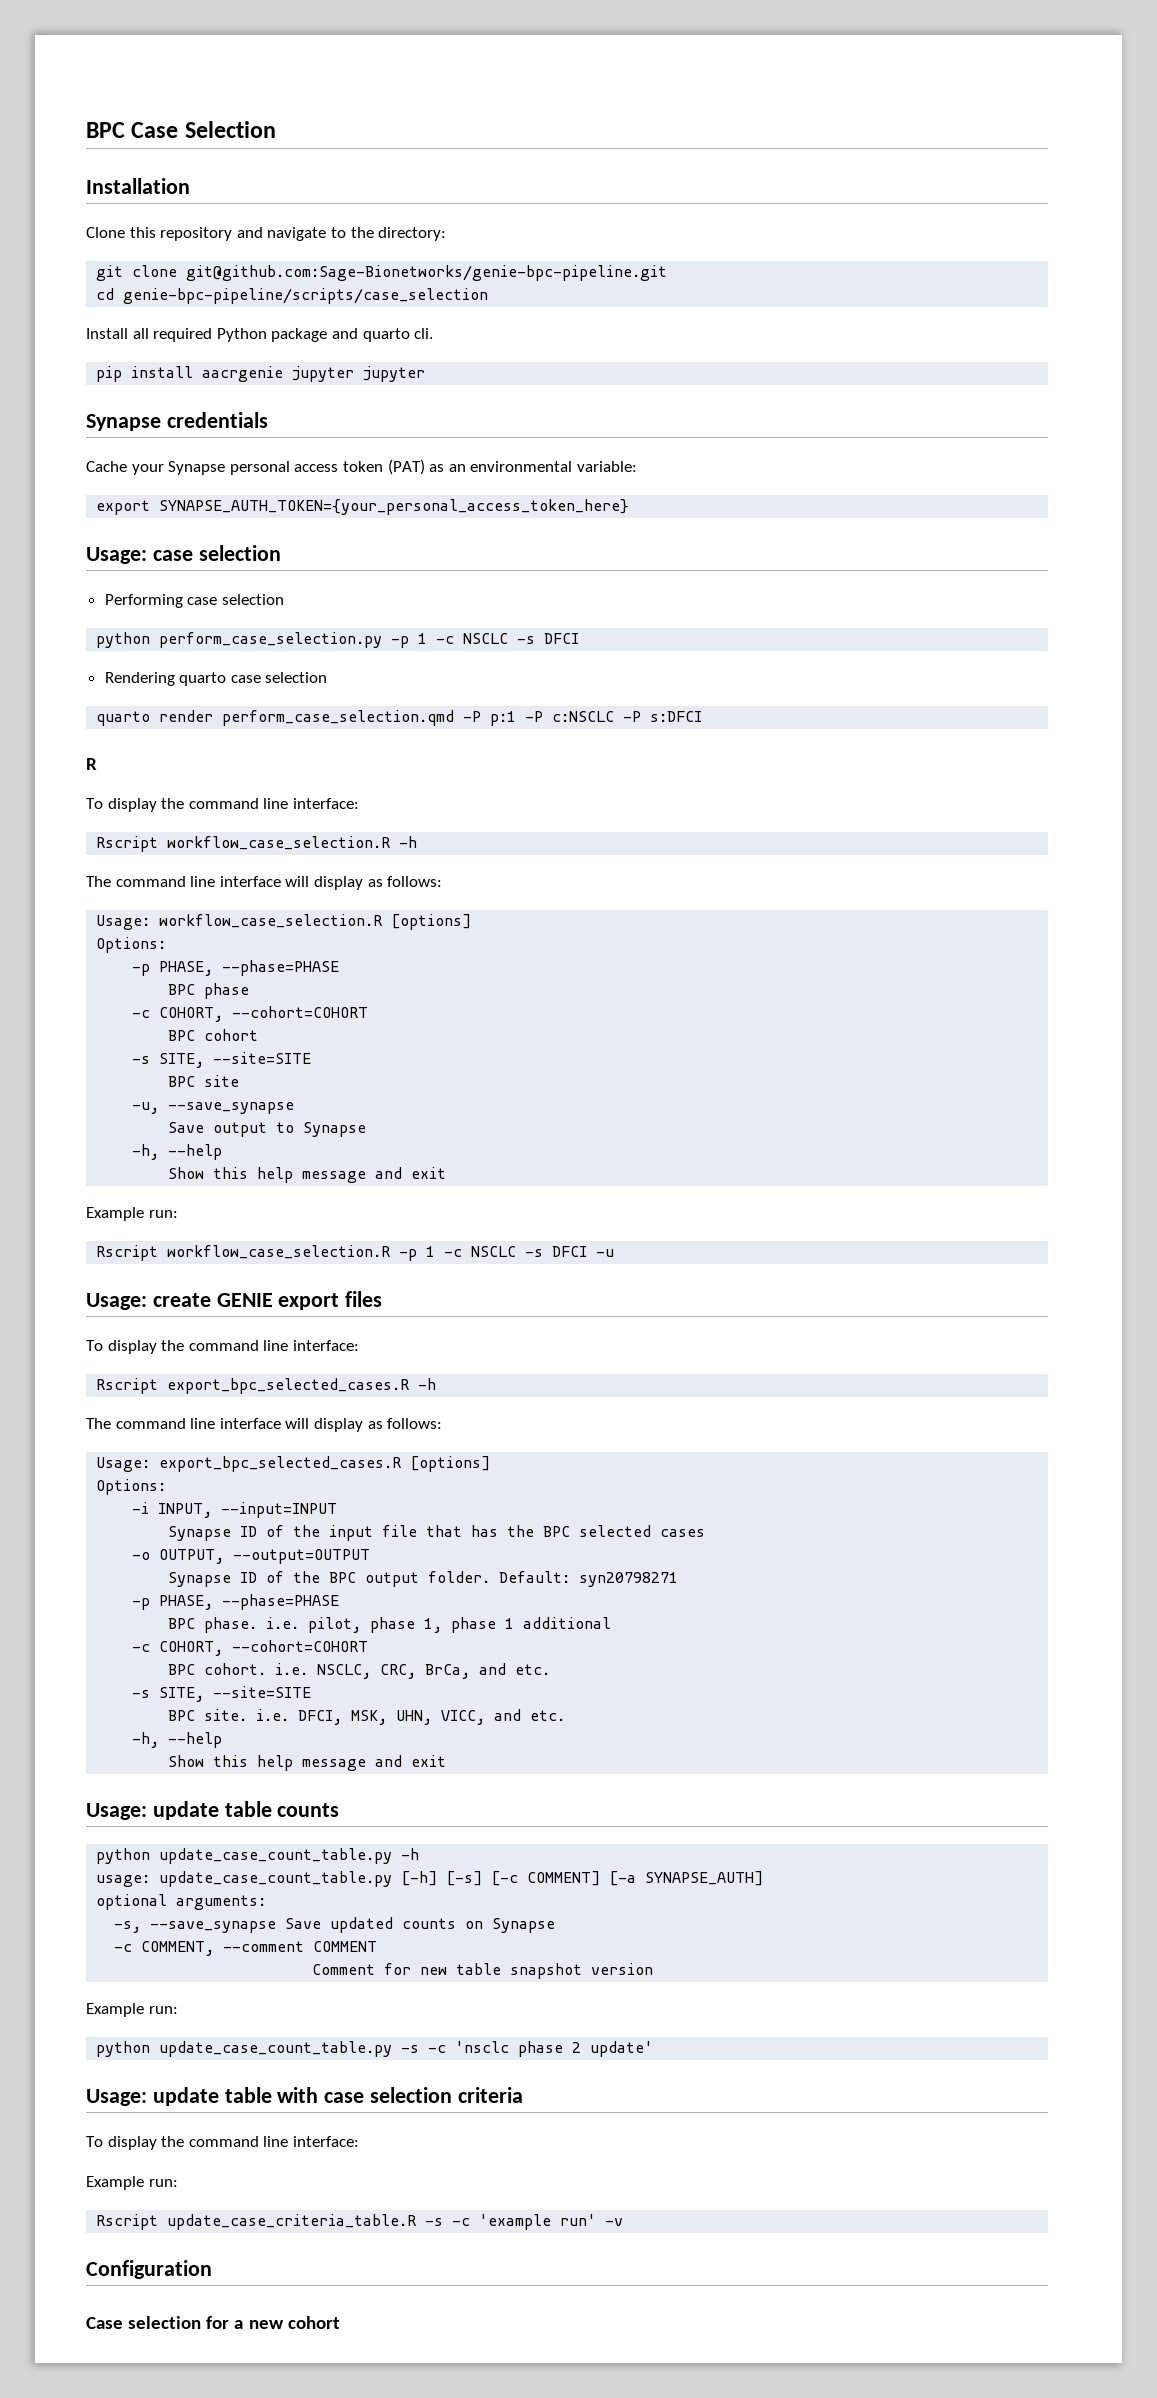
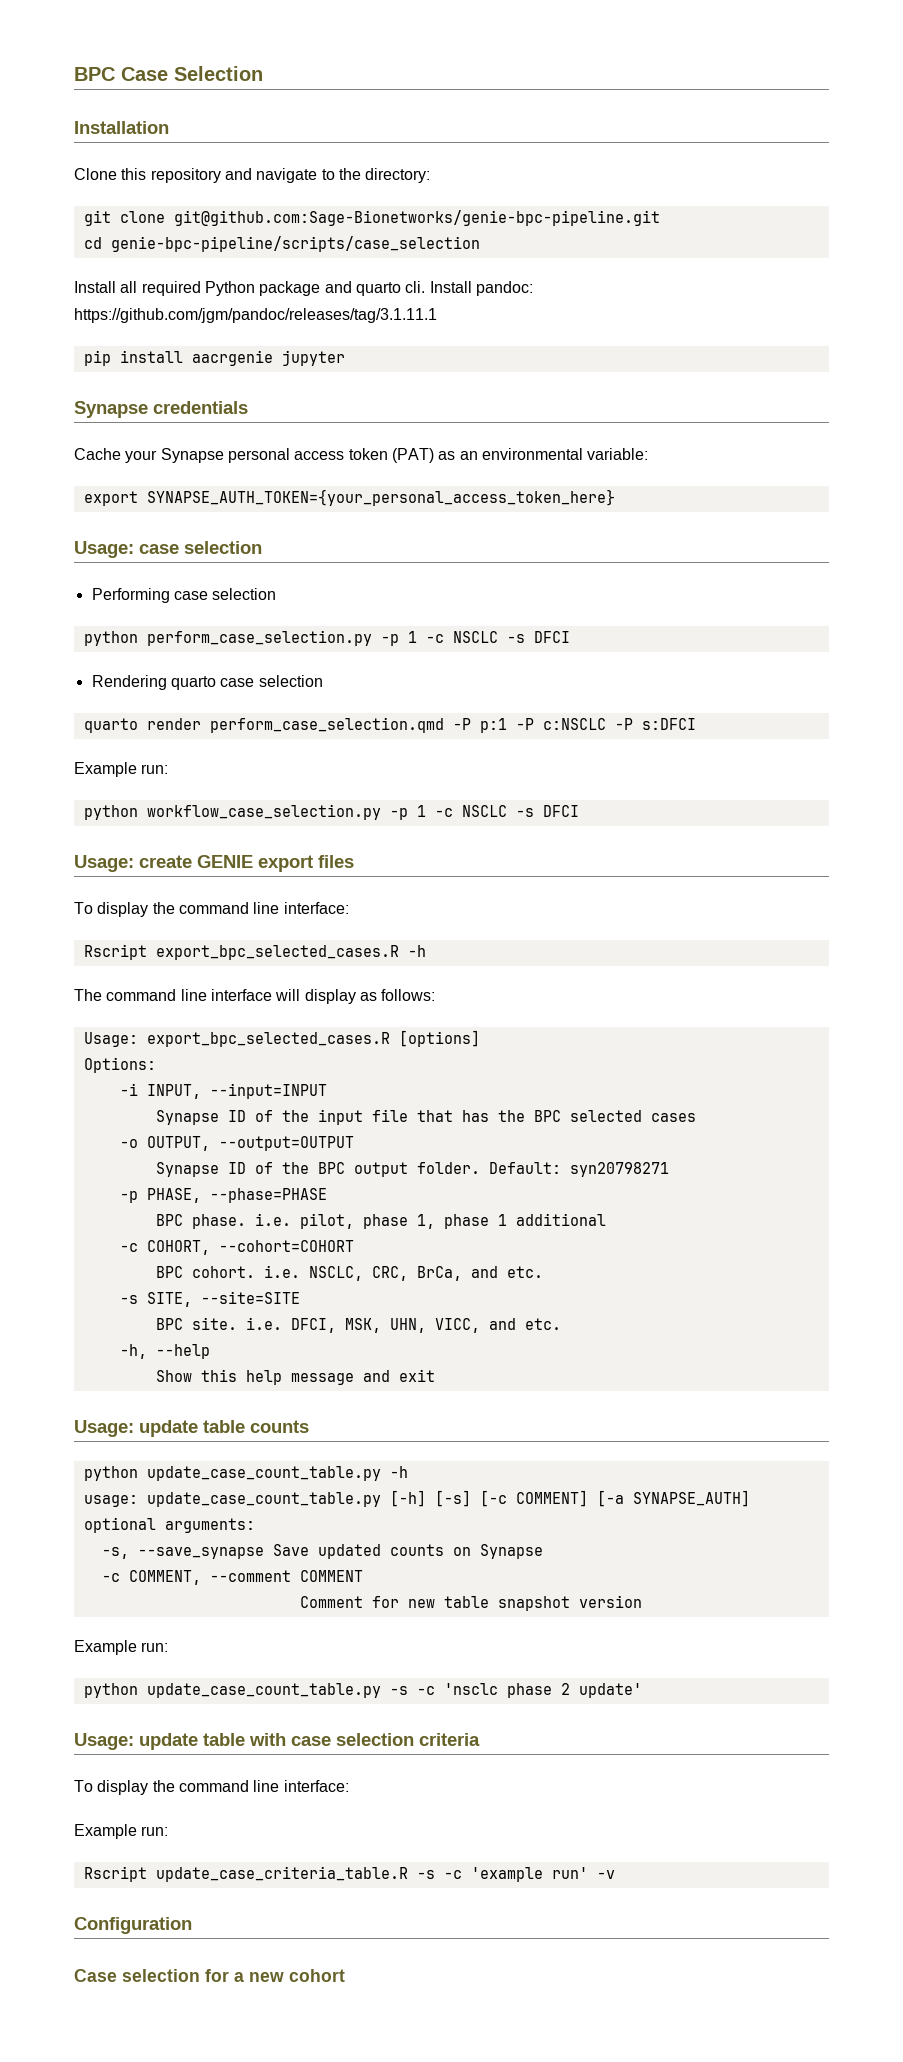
+ Install pandoc: https://github.com/jgm/pandoc/releases/tag/3.1.11.1
- pip install aacrgenie jupyter jupyter
+ pip install aacrgenie jupyter
  quarto render perform_case_selection.qmd -P p:1 -P c:NSCLC -P s:DFCI
- R
- To display the command line interface:
- Rscript workflow_case_selection.R -h
- The command line interface will display as follows:
- Usage: workflow_case_selection.R [options]
- Options:
- -p PHASE, --phase=PHASE
- BPC phase
- -c COHORT, --cohort=COHORT
- BPC cohort
- -s SITE, --site=SITE
- BPC site
- -u, --save_synapse
- Save output to Synapse
- -h, --help
- Show this help message and exit
  Example run:
- Rscript workflow_case_selection.R -p 1 -c NSCLC -s DFCI -u
+ python workflow_case_selection.py -p 1 -c NSCLC -s DFCI

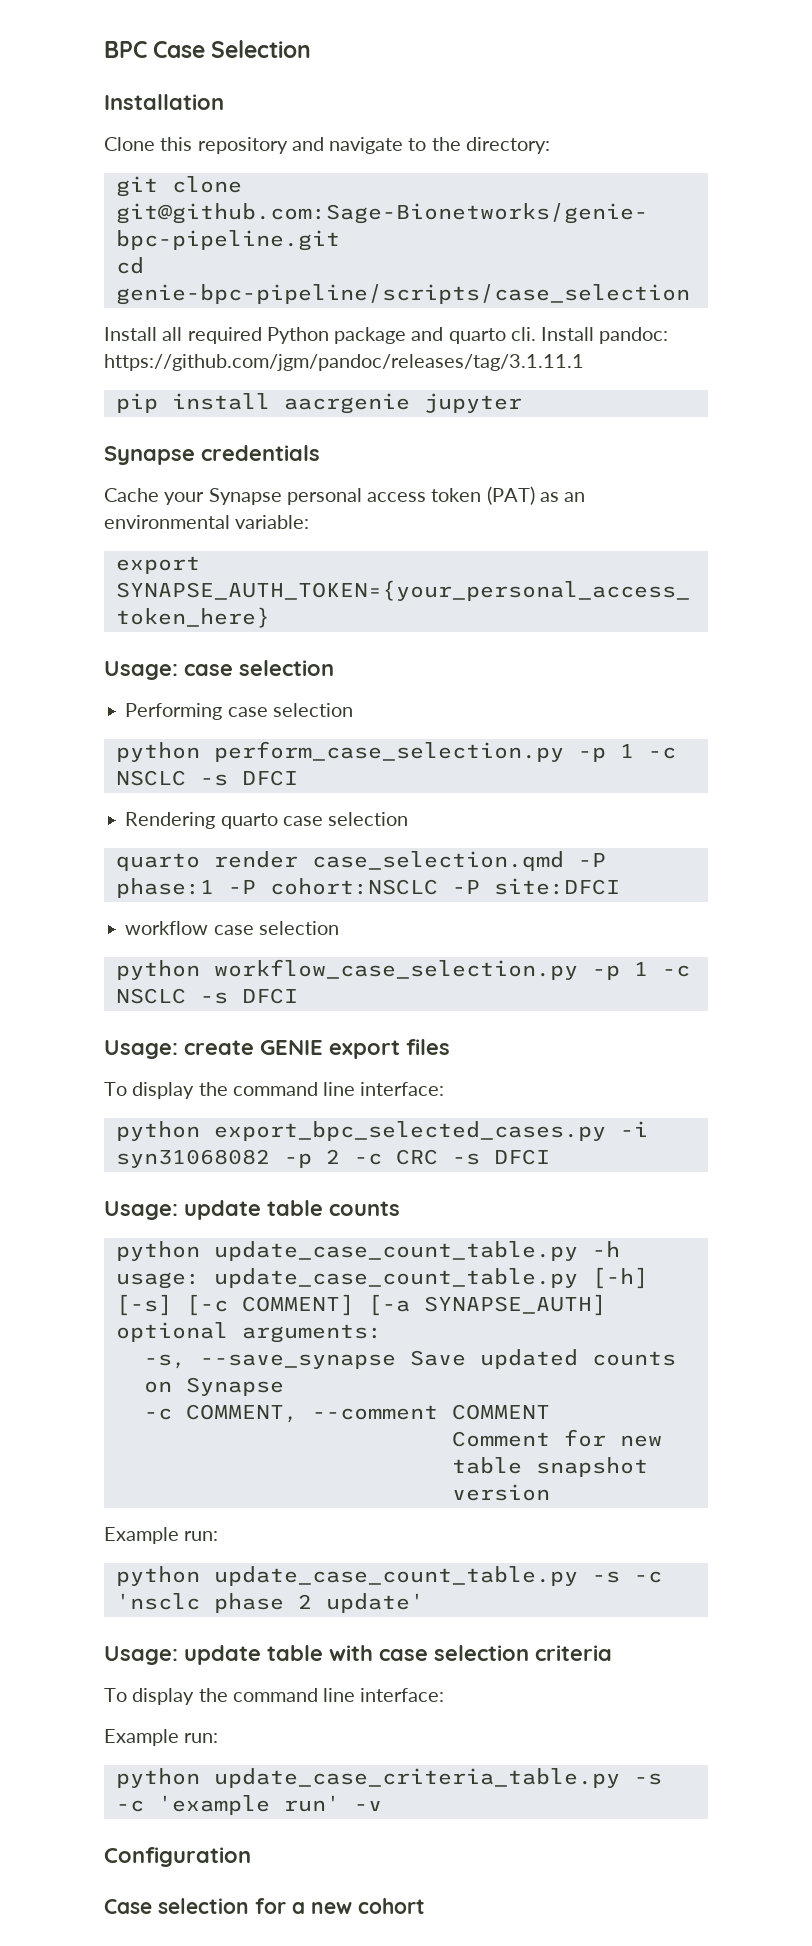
- quarto render perform_case_selection.qmd -P p:1 -P c:NSCLC -P s:DFCI
- Example run:
+ quarto render case_selection.qmd -P phase:1 -P cohort:NSCLC -P site:DFCI
+ workflow case selection
- Rscript export_bpc_selected_cases.R -h
- The command line interface will display as follows:
- Usage: export_bpc_selected_cases.R [options]
- Options:
- -i INPUT, --input=INPUT
- Synapse ID of the input file that has the BPC selected cases
- -o OUTPUT, --output=OUTPUT
- Synapse ID of the BPC output folder. Default: syn20798271
- -p PHASE, --phase=PHASE
- BPC phase. i.e. pilot, phase 1, phase 1 additional
- -c COHORT, --cohort=COHORT
- BPC cohort. i.e. NSCLC, CRC, BrCa, and etc.
- -s SITE, --site=SITE
- BPC site. i.e. DFCI, MSK, UHN, VICC, and etc.
- -h, --help
- Show this help message and exit
+ python export_bpc_selected_cases.py -i syn31068082 -p 2 -c CRC -s DFCI
- Rscript update_case_criteria_table.R -s -c 'example run' -v
+ python update_case_criteria_table.py -s -c 'example run' -v

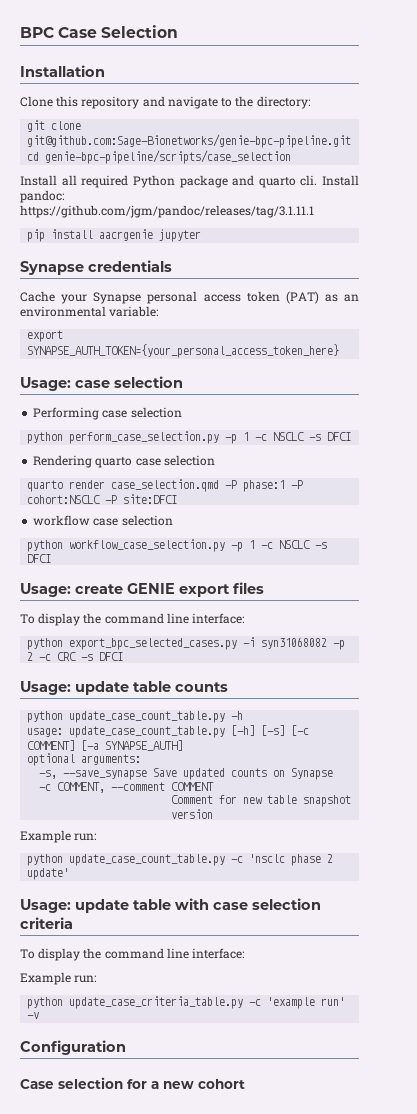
- python update_case_count_table.py -s -c 'nsclc phase 2 update'
+ python update_case_count_table.py -c 'nsclc phase 2 update'
- python update_case_criteria_table.py -s -c 'example run' -v
+ python update_case_criteria_table.py -c 'example run' -v

